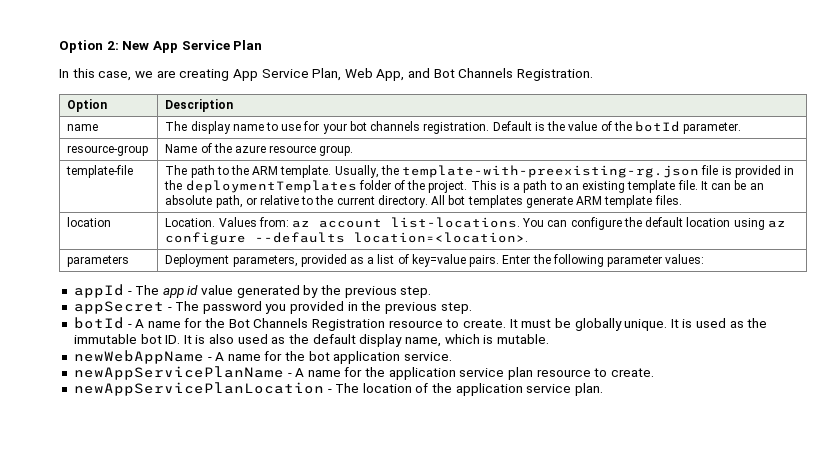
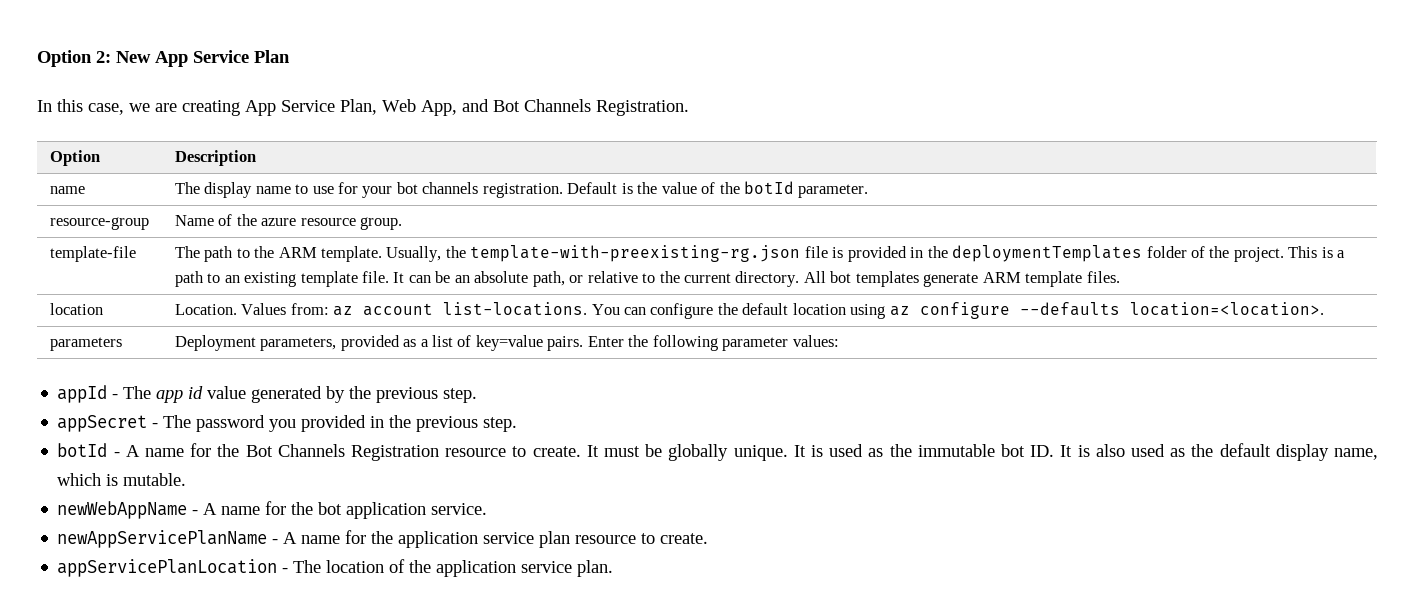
- newAppServicePlanLocation - The location of the application service plan.
+ appServicePlanLocation - The location of the application service plan.

